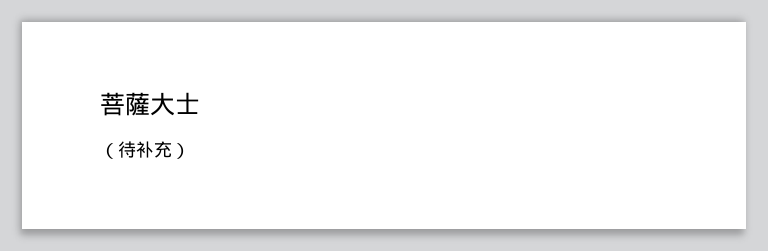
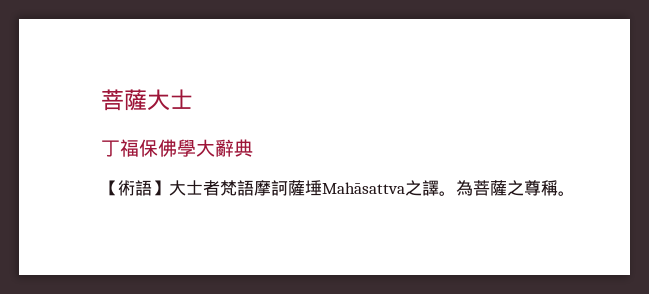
- （待补充）
+ 丁福保佛學大辭典
+ 【術語】大士者梵語摩訶薩埵Mahāsattva之譯。為菩薩之尊稱。

